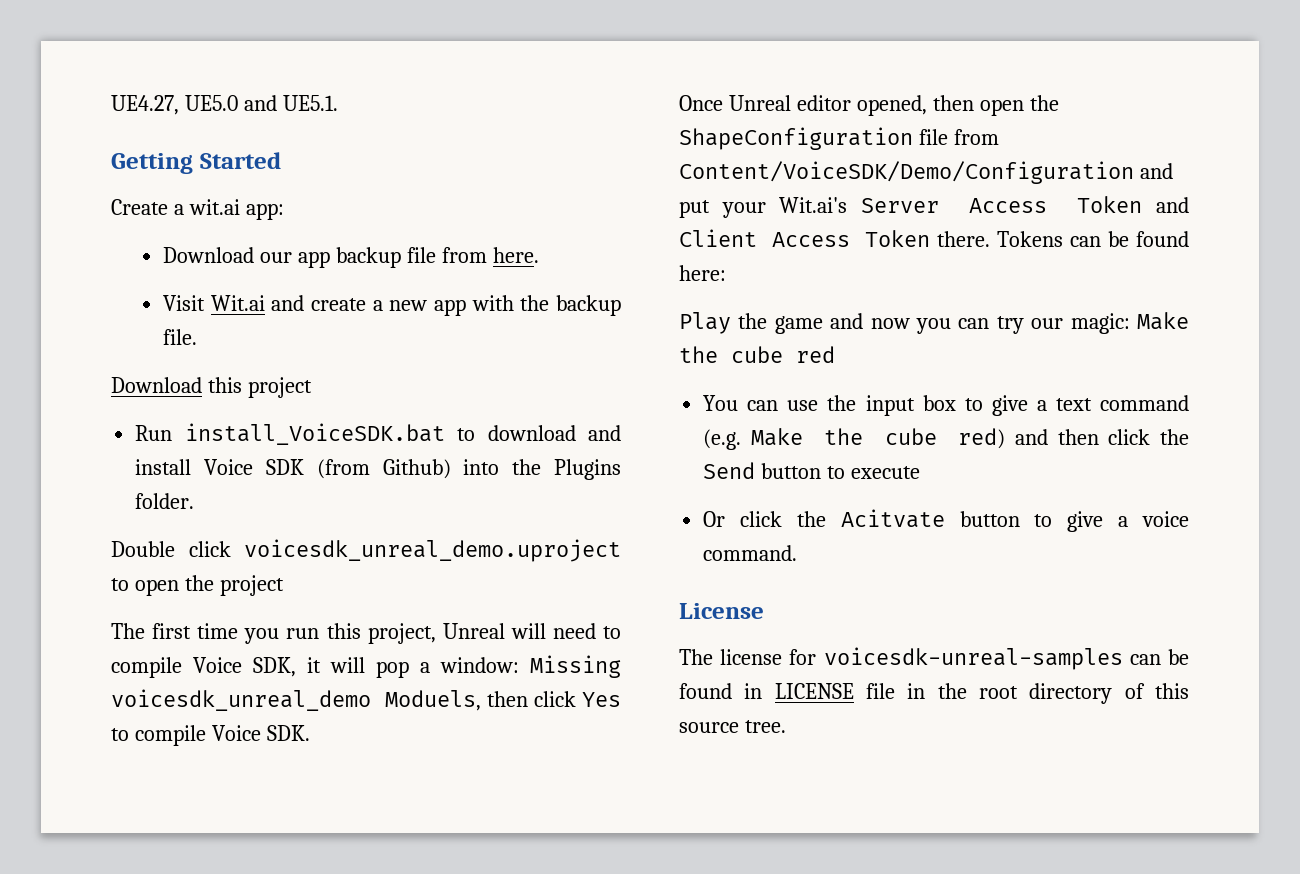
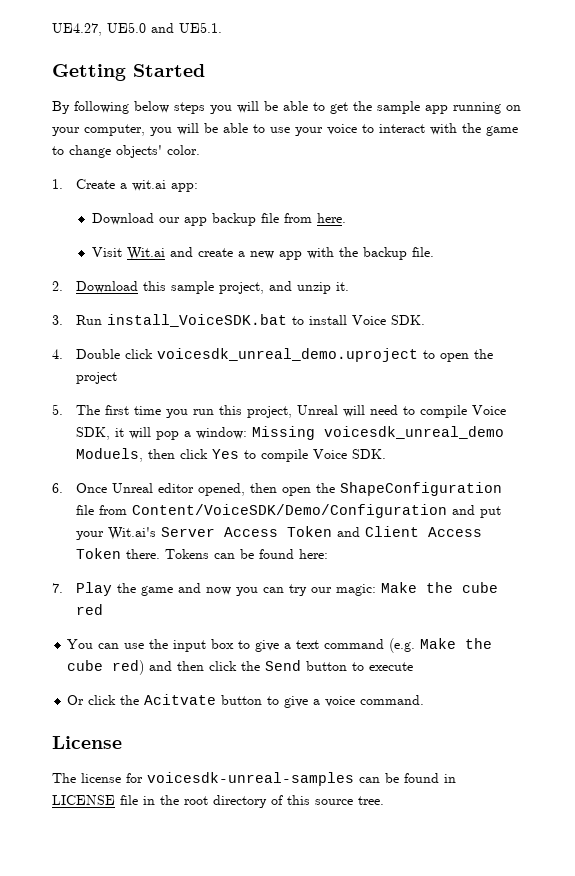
- Create a wit.ai app:
+ By following below steps you will be able to get the sample app running on your computer, you will be able to use your voice to interact with the game to change objects' color.
+ 1. Create a wit.ai app:
- Download this project
- Run install_VoiceSDK.bat to download and install Voice SDK (from Github) into the Plugins folder.
- Double click voicesdk_unreal_demo.uproject to open the project
+ 2. Download this sample project, and unzip it.
+ 3. Run install_VoiceSDK.bat to install Voice SDK.
+ 4. Double click voicesdk_unreal_demo.uproject to open the project
- The first time you run this project, Unreal will need to compile Voice SDK, it will pop a window: Missing voicesdk_unreal_demo Moduels, then click Yes to compile Voice SDK.
+ 5. The first time you run this project, Unreal will need to compile Voice SDK, it will pop a window: Missing voicesdk_unreal_demo Moduels, then click Yes to compile Voice SDK.
- Once Unreal editor opened, then open the ShapeConfiguration file from Content/VoiceSDK/Demo/Configuration and put your Wit.ai's Server Access Token and Client Access Token there.
+ 6. Once Unreal editor opened, then open the ShapeConfiguration file from Content/VoiceSDK/Demo/Configuration and put your Wit.ai's Server Access Token and Client Access Token there.
- Play the game and now you can try our magic: Make the cube red
+ 7. Play the game and now you can try our magic: Make the cube red

